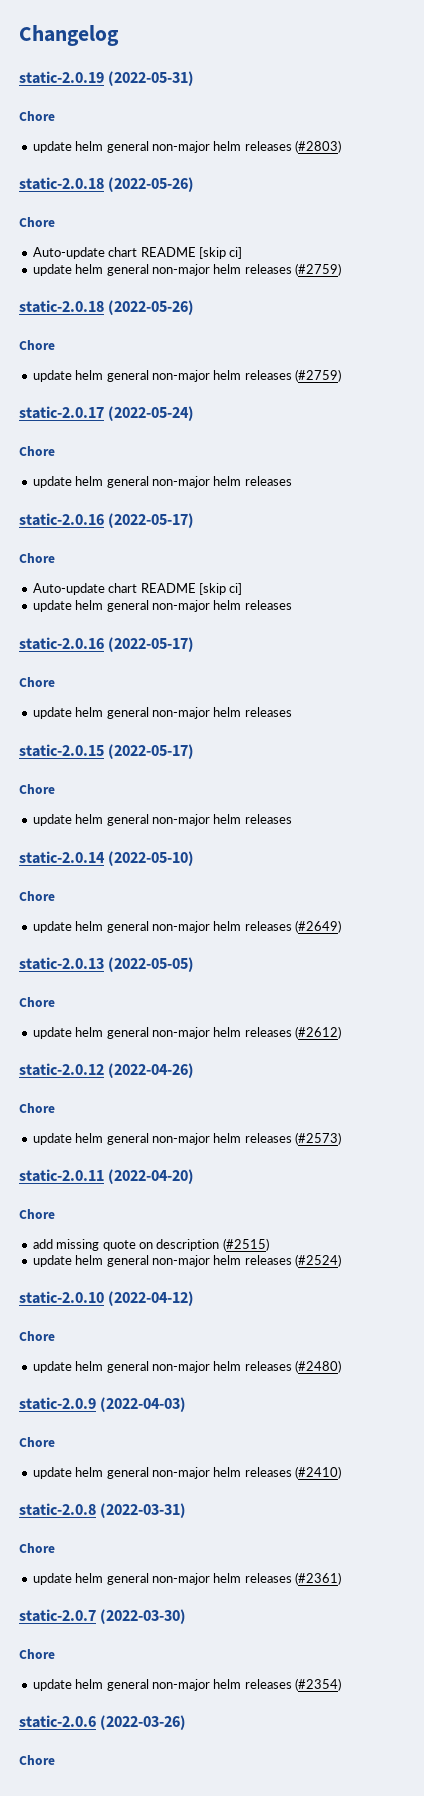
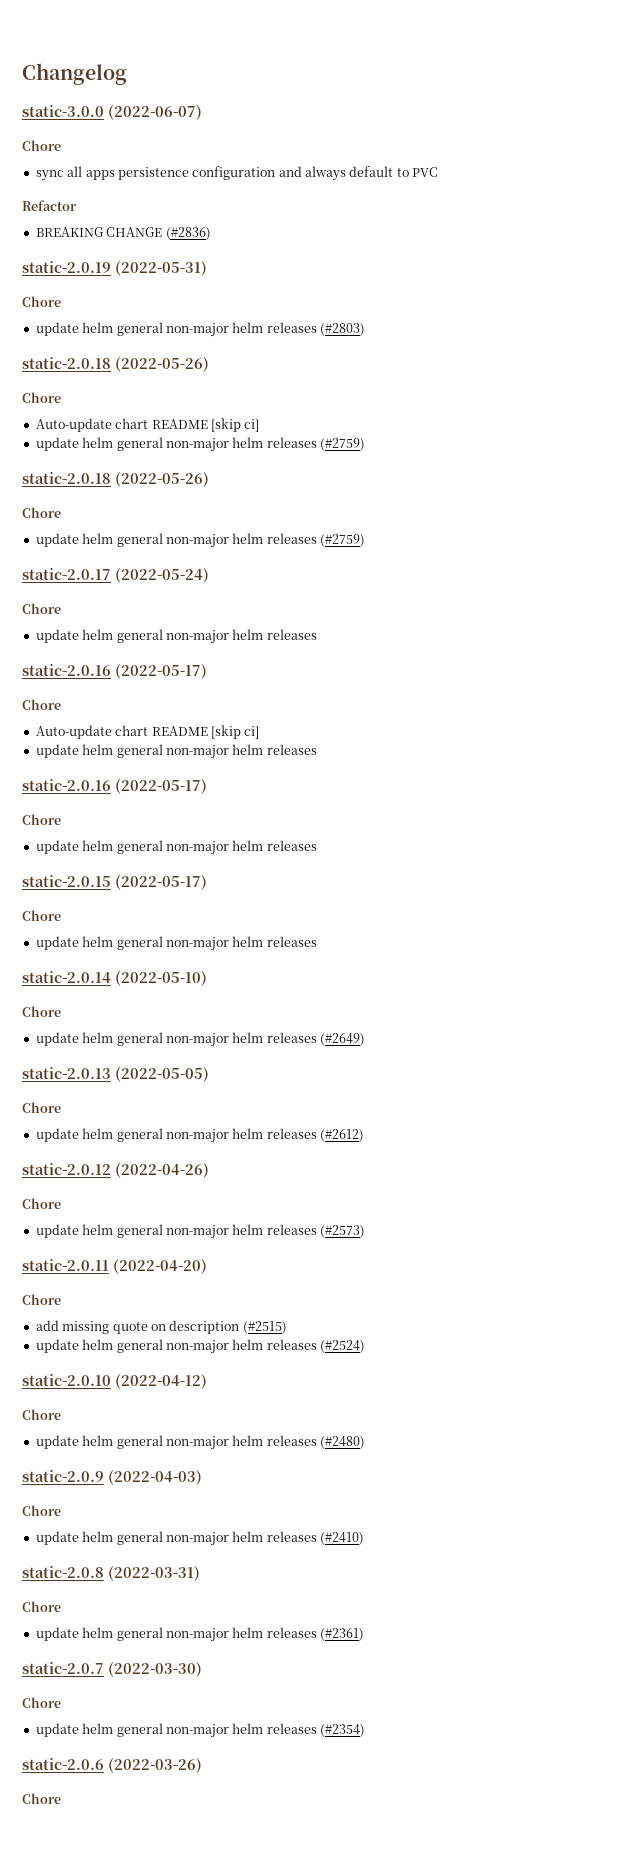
+ static-3.0.0 (2022-06-07)
+ Chore
+ sync all apps persistence configuration and always default to PVC
+ Refactor
+ BREAKING CHANGE (#2836)

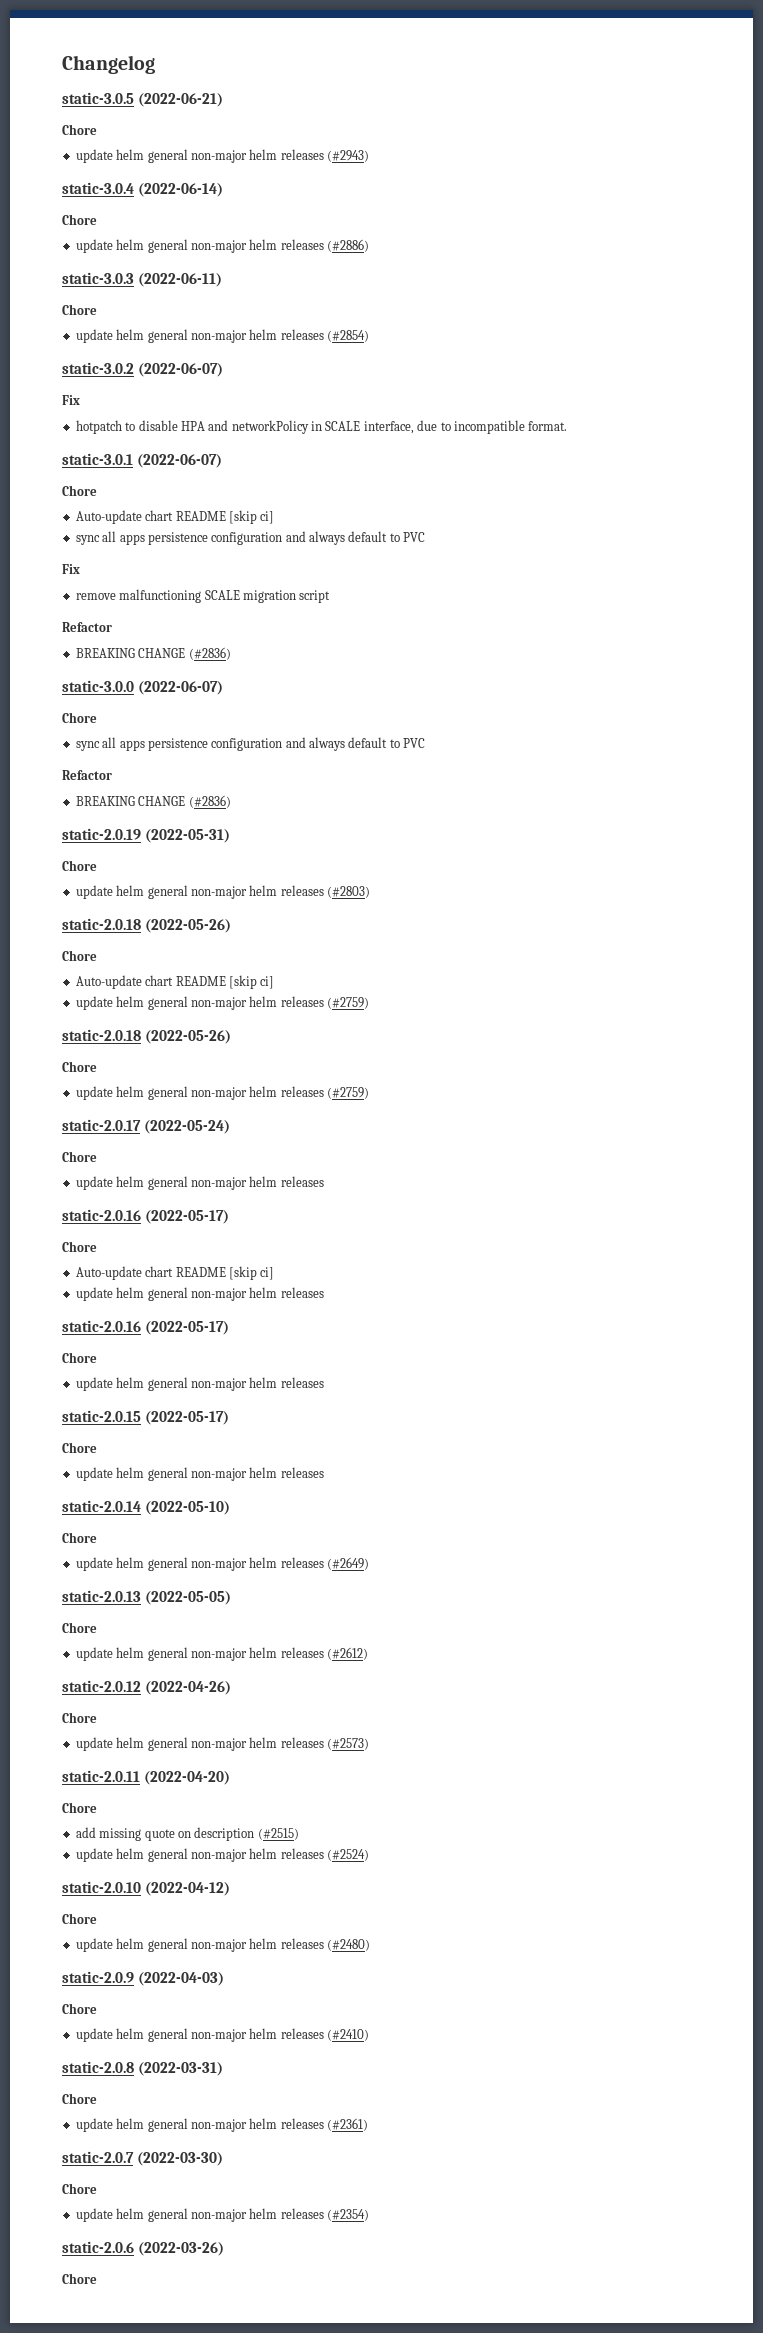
+ static-3.0.5 (2022-06-21)
+ Chore
+ update helm general non-major helm releases (#2943)
+ static-3.0.4 (2022-06-14)
+ Chore
+ update helm general non-major helm releases (#2886)
+ static-3.0.3 (2022-06-11)
+ Chore
+ update helm general non-major helm releases (#2854)
+ static-3.0.2 (2022-06-07)
+ Fix
+ hotpatch to disable HPA and networkPolicy in SCALE interface, due to incompatible format.
+ static-3.0.1 (2022-06-07)
+ Chore
+ Auto-update chart README [skip ci]
+ sync all apps persistence configuration and always default to PVC
+ Fix
+ remove malfunctioning SCALE migration script
+ Refactor
+ BREAKING CHANGE (#2836)

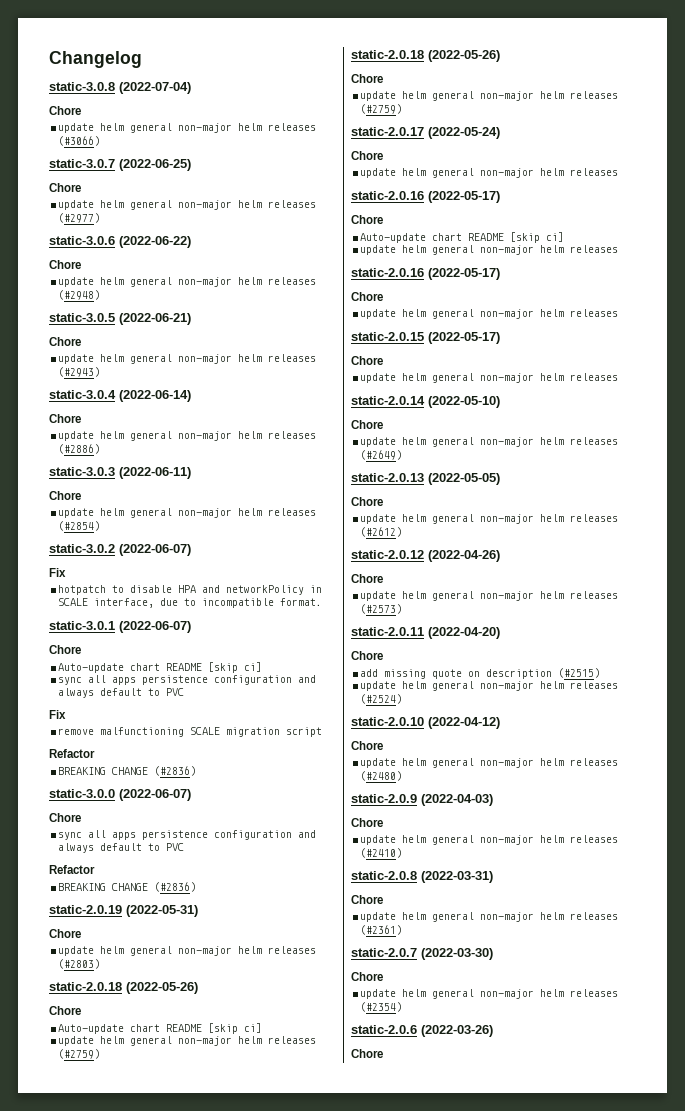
+ static-3.0.8 (2022-07-04)
+ Chore
+ update helm general non-major helm releases (#3066)
+ static-3.0.7 (2022-06-25)
+ Chore
+ update helm general non-major helm releases (#2977)
+ static-3.0.6 (2022-06-22)
+ Chore
+ update helm general non-major helm releases (#2948)

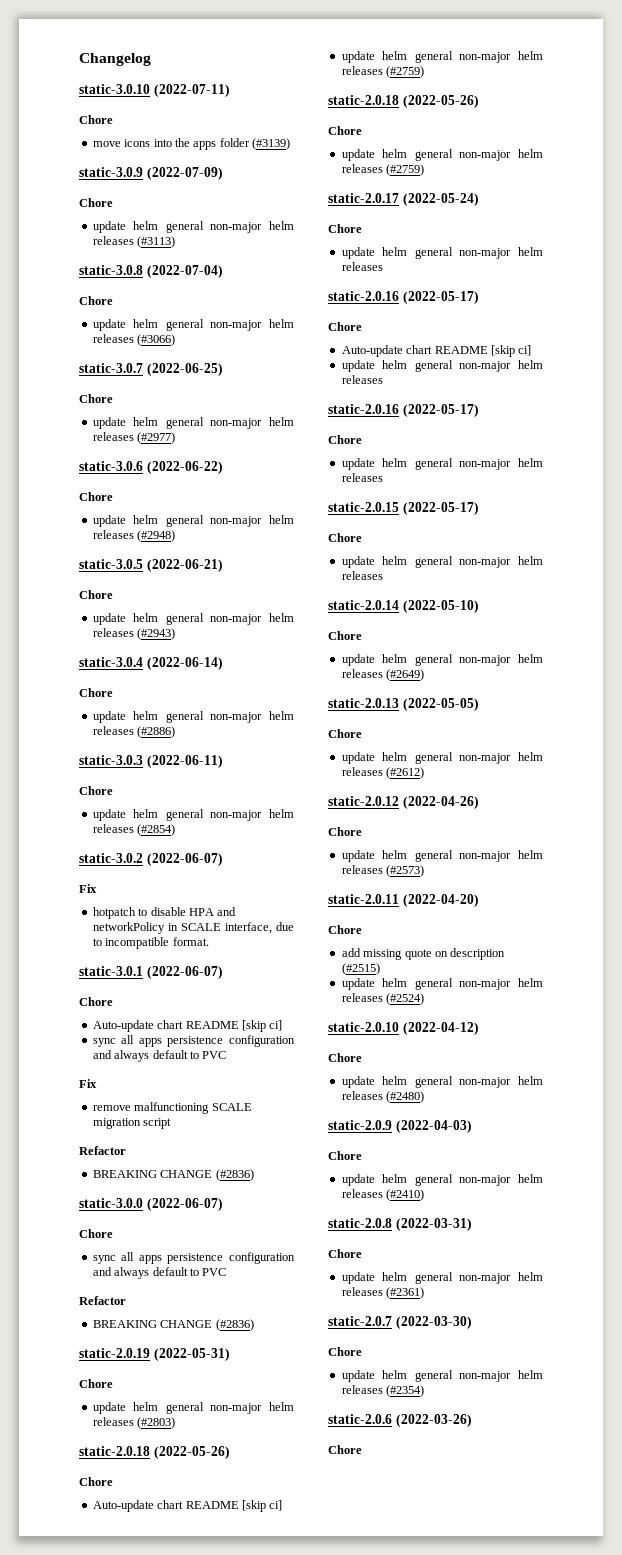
+ static-3.0.10 (2022-07-11)
+ Chore
+ move icons into the apps folder (#3139)
+ static-3.0.9 (2022-07-09)
+ Chore
+ update helm general non-major helm releases (#3113)

